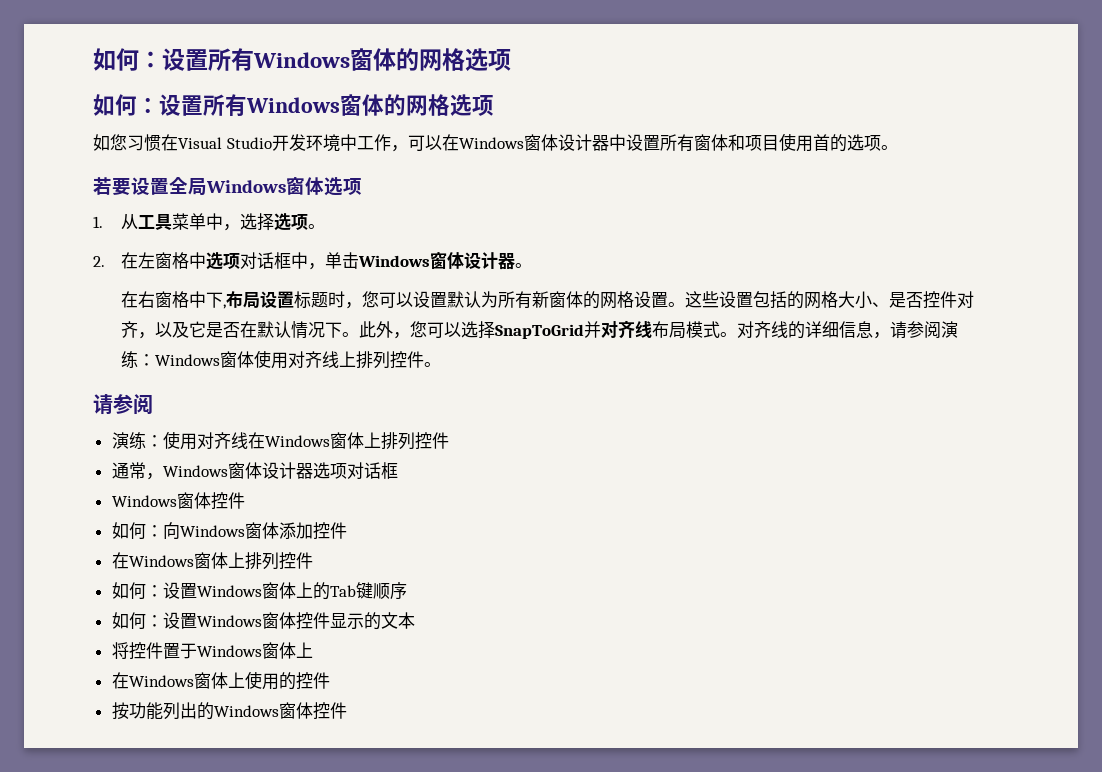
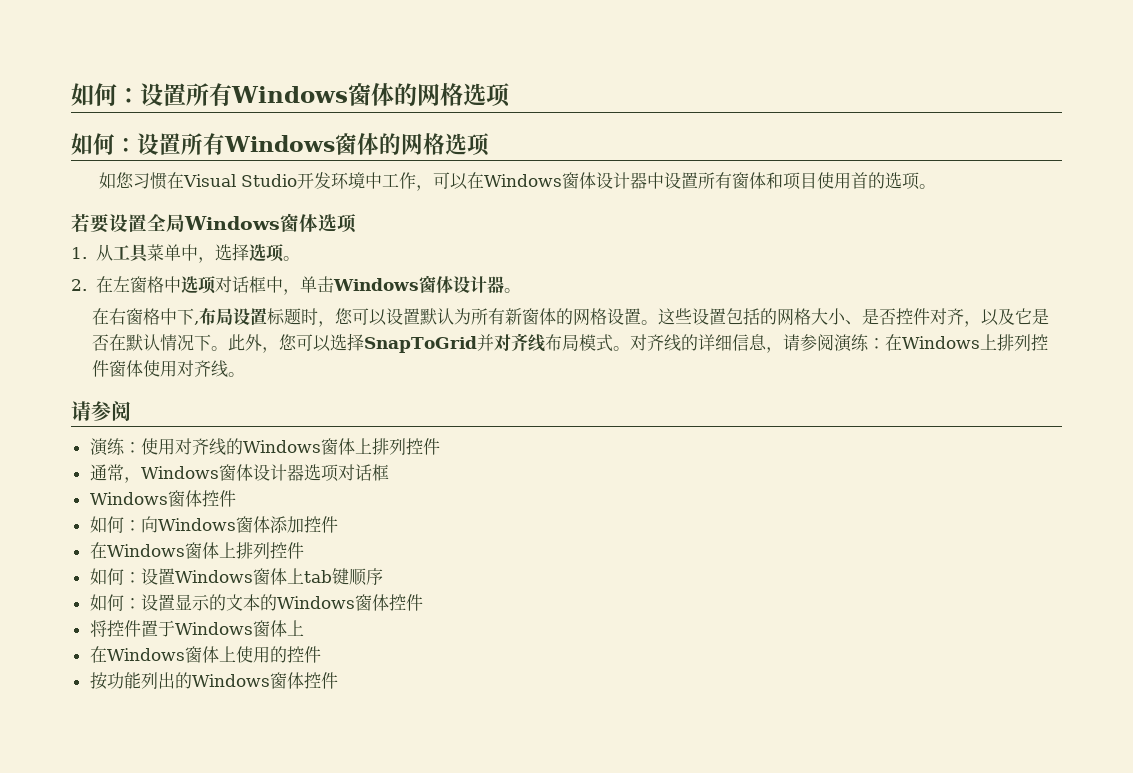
- 对齐线的详细信息，请参阅演练：Windows窗体使用对齐线上排列控件。
+ 对齐线的详细信息，请参阅演练：在Windows上排列控件窗体使用对齐线。
- 演练：使用对齐线在Windows窗体上排列控件
+ 演练：使用对齐线的Windows窗体上排列控件
- 如何：设置Windows窗体上的Tab键顺序
+ 如何：设置Windows窗体上tab键顺序
- 如何：设置Windows窗体控件显示的文本
+ 如何：设置显示的文本的Windows窗体控件

